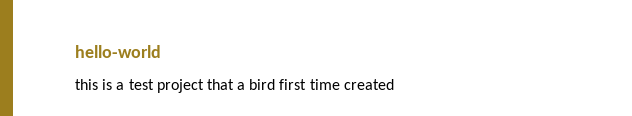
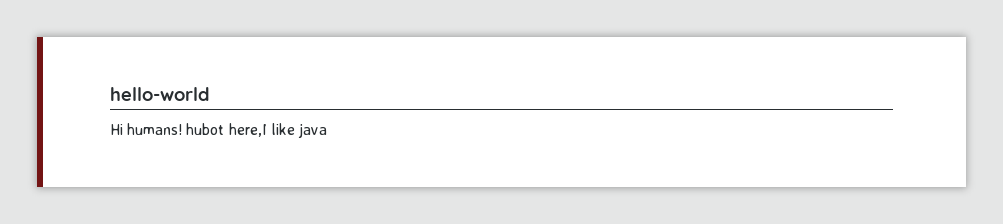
- this is a test project that a bird first time created
+ Hi humans! hubot here,I like java

